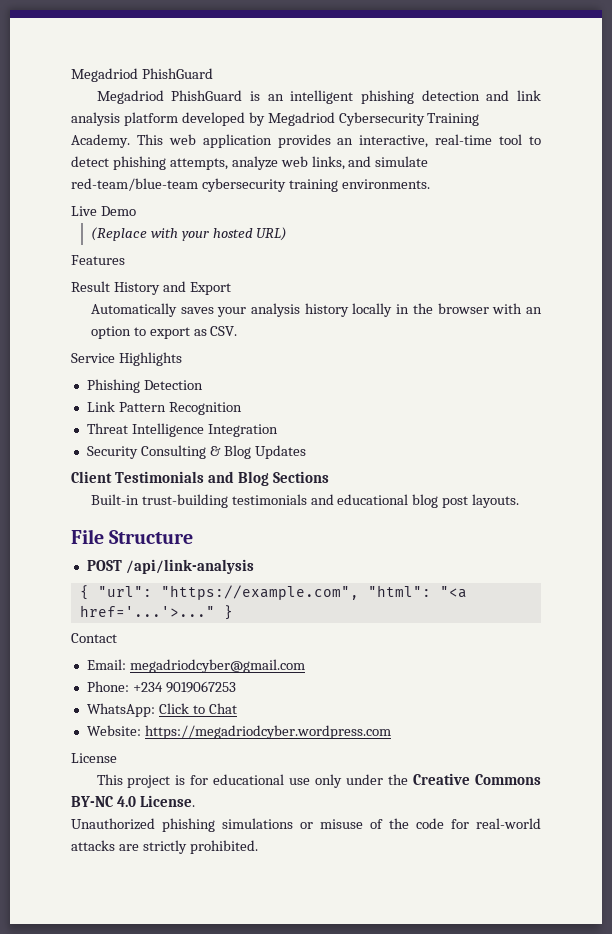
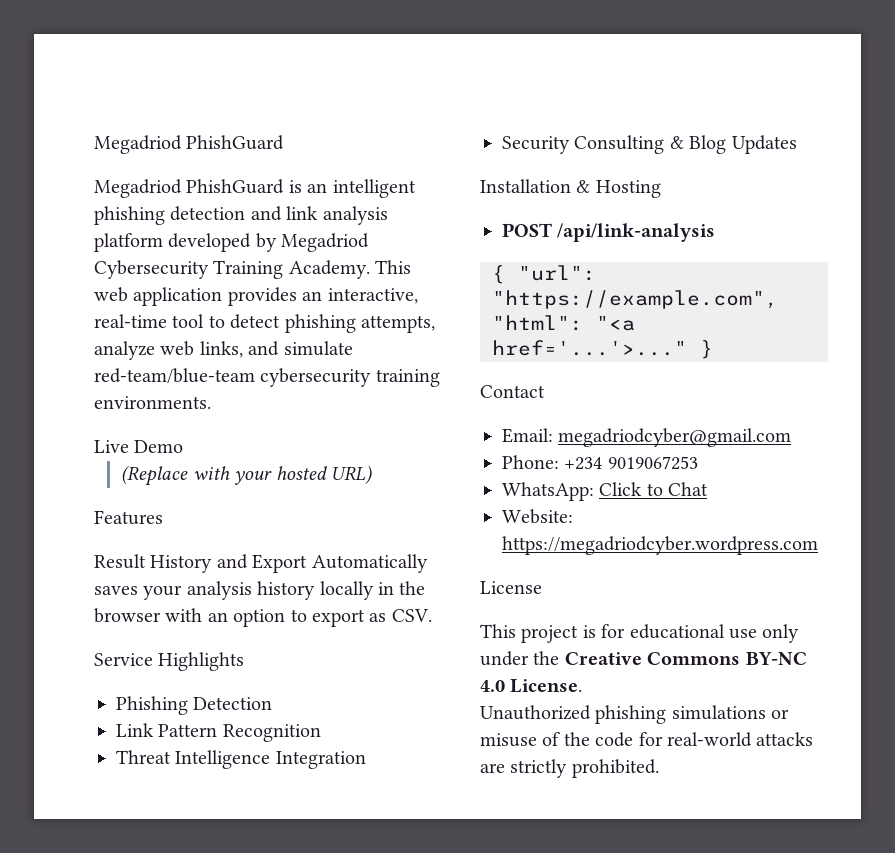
- Result History and Export
- Automatically saves your analysis history locally in the browser with an option to export as CSV.
+ Result History and Export Automatically saves your analysis history locally in the browser with an option to export as CSV.
- Client Testimonials and Blog Sections
- Built-in trust-building testimonials and educational blog post layouts.
- File Structure
+ Installation & Hosting

